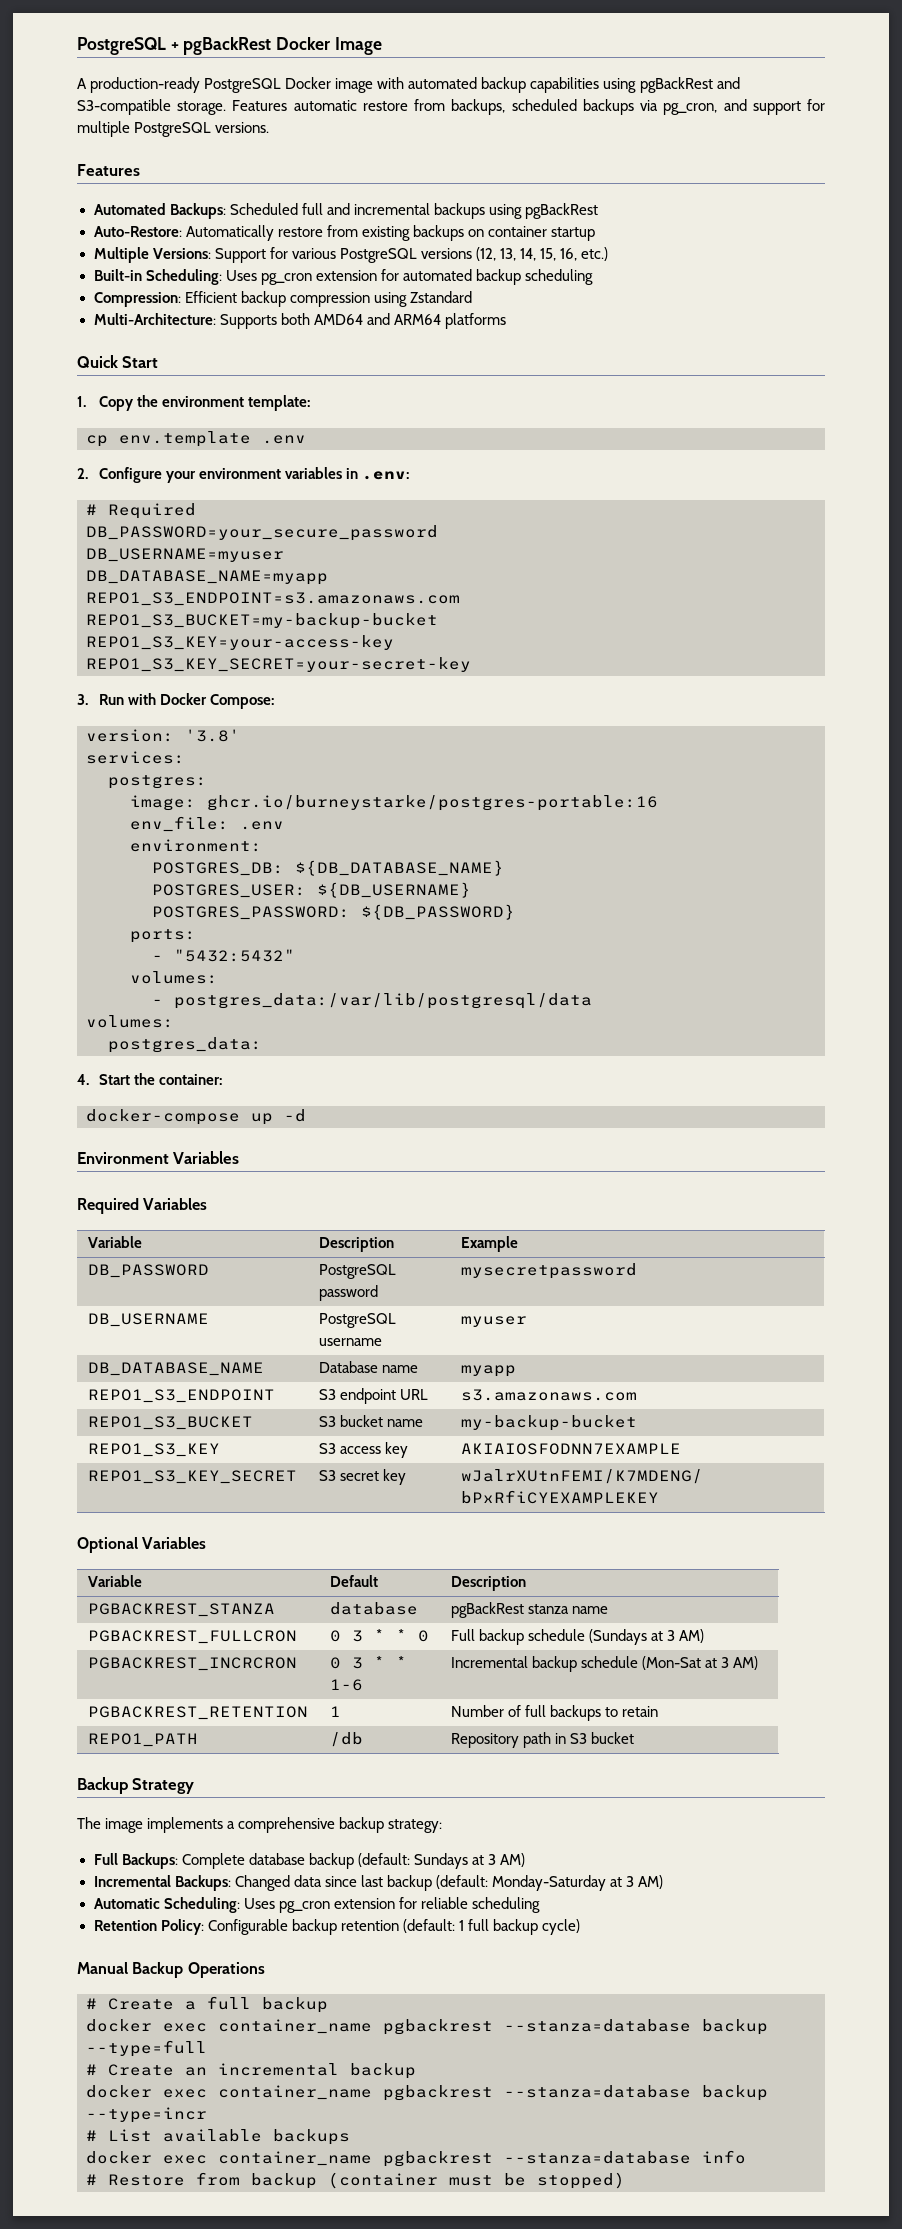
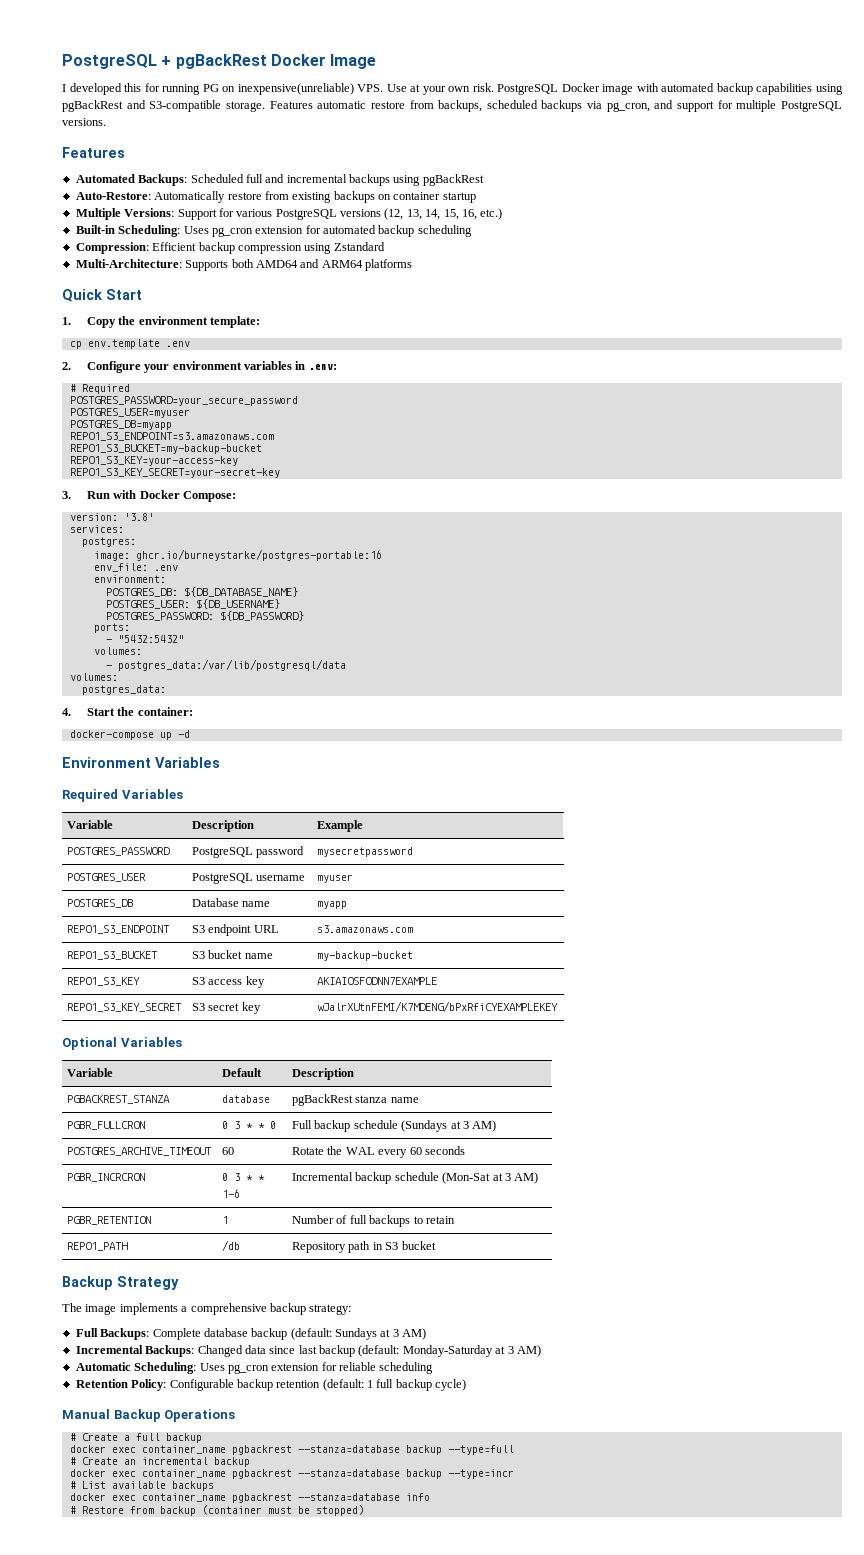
- A production-ready PostgreSQL Docker image with automated backup capabilities using pgBackRest and S3-compatible storage.
+ I developed this for running PG on inexpensive(unreliable) VPS. Use at your own risk. PostgreSQL Docker image with automated backup capabilities using pgBackRest and S3-compatible storage.
- DB_PASSWORD=your_secure_password
- DB_USERNAME=myuser
- DB_DATABASE_NAME=myapp
+ POSTGRES_PASSWORD=your_secure_password
+ POSTGRES_USER=myuser
+ POSTGRES_DB=myapp
- DB_PASSWORD | PostgreSQL password | mysecretpassword
+ POSTGRES_PASSWORD | PostgreSQL password | mysecretpassword
- DB_USERNAME | PostgreSQL username | myuser
+ POSTGRES_USER | PostgreSQL username | myuser
- DB_DATABASE_NAME | Database name | myapp
+ POSTGRES_DB | Database name | myapp
- PGBACKREST_FULLCRON | 0 3 * * 0 | Full backup schedule (Sundays at 3 AM)
+ PGBR_FULLCRON | 0 3 * * 0 | Full backup schedule (Sundays at 3 AM)
- PGBACKREST_INCRCRON | 0 3 * * 1-6 | Incremental backup schedule (Mon-Sat at 3 AM)
+ POSTGRES_ARCHIVE_TIMEOUT | 60 | Rotate the WAL every 60 seconds
+ PGBR_INCRCRON | 0 3 * * 1-6 | Incremental backup schedule (Mon-Sat at 3 AM)
- PGBACKREST_RETENTION | 1 | Number of full backups to retain
+ PGBR_RETENTION | 1 | Number of full backups to retain

